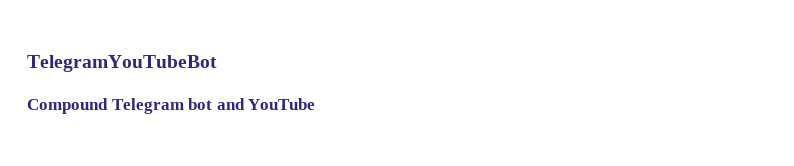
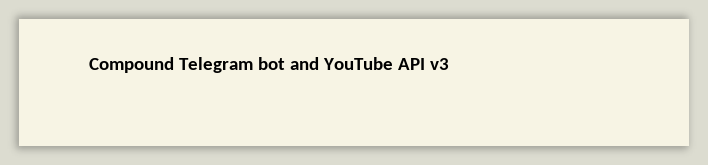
- TelegramYouTubeBot
- Сompound Telegram bot and YouTube
+ Сompound Telegram bot and YouTube API v3

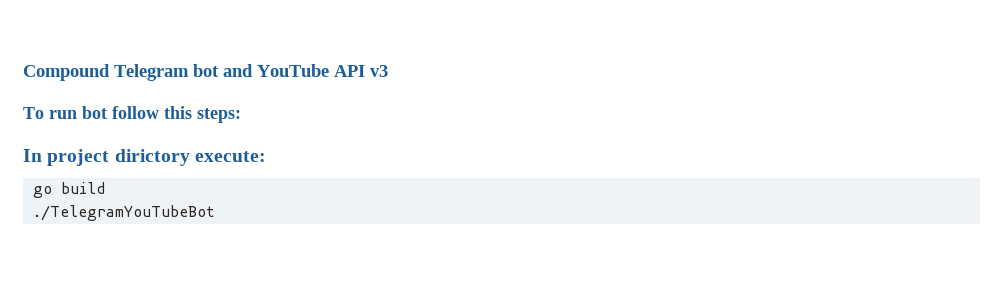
+ To run bot follow this steps:
+ In project dirictory execute:
+ go build
+ ./TelegramYouTubeBot

